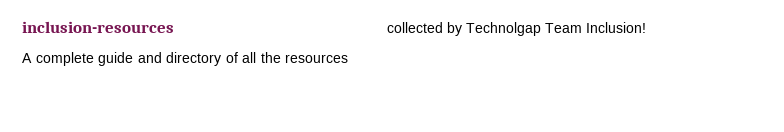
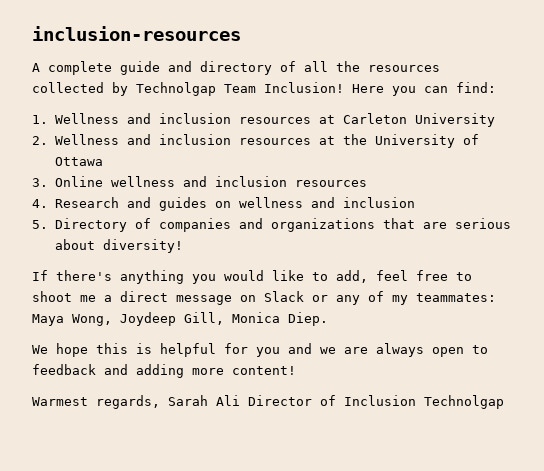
+ Here you can find:
+ 1. Wellness and inclusion resources at Carleton University
+ 2. Wellness and inclusion resources at the University of Ottawa
+ 3. Online wellness and inclusion resources
+ 4. Research and guides on wellness and inclusion
+ 5. Directory of companies and organizations that are serious about diversity!
+ If there's anything you would like to add, feel free to shoot me a direct message on Slack or any of my teammates: Maya Wong, Joydeep Gill, Monica Diep.
+ We hope this is helpful for you and we are always open to feedback and adding more content!
+ Warmest regards, Sarah Ali Director of Inclusion Technolgap

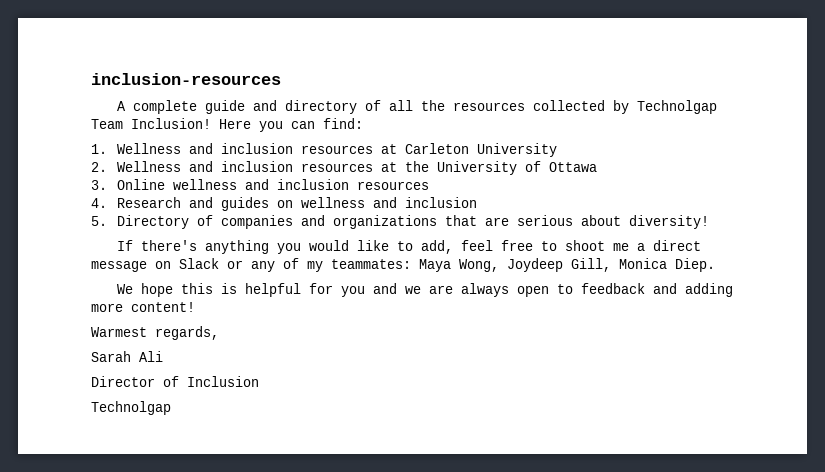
- Warmest regards, Sarah Ali Director of Inclusion Technolgap
+ Warmest regards,
+ Sarah Ali
+ Director of Inclusion
+ Technolgap

